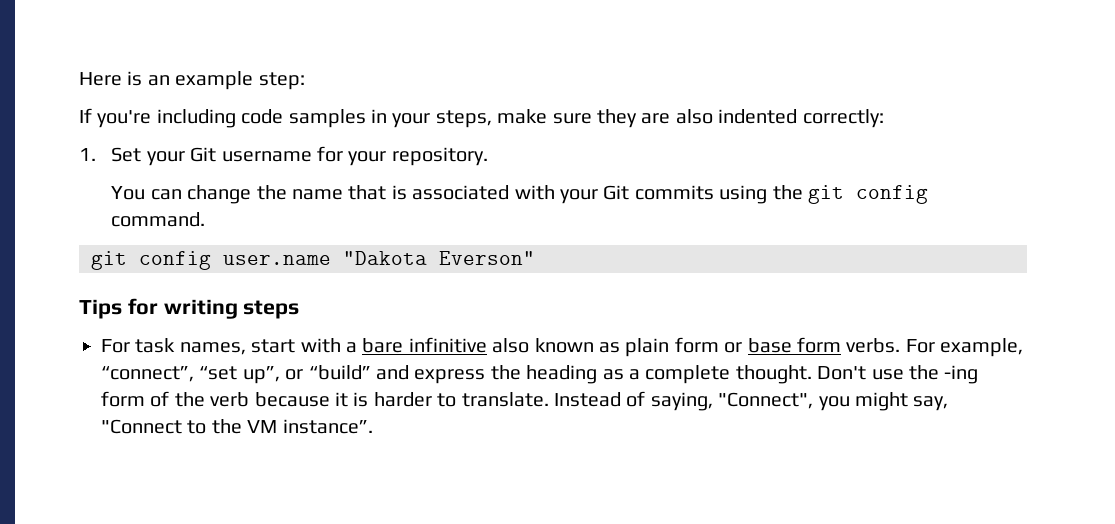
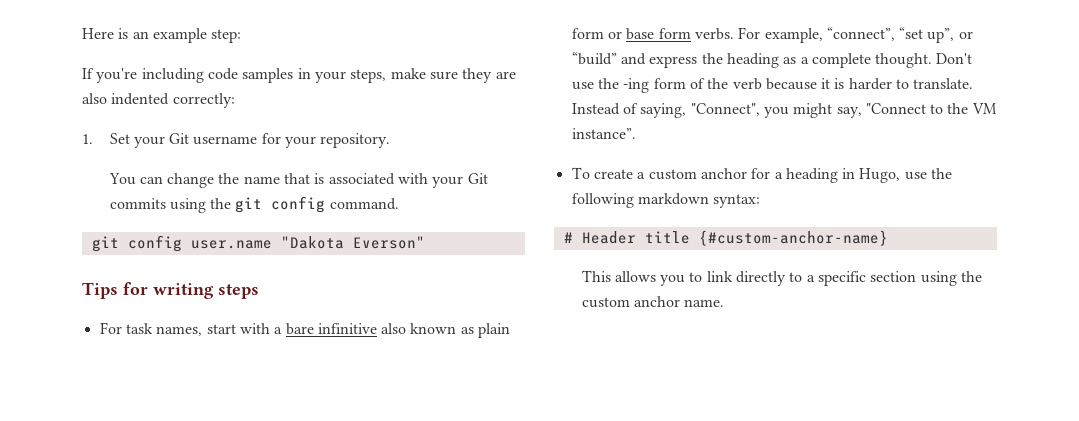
+ To create a custom anchor for a heading in Hugo, use the following markdown syntax:
+ # Header title {#custom-anchor-name}
+ This allows you to link directly to a specific section using the custom anchor name.

